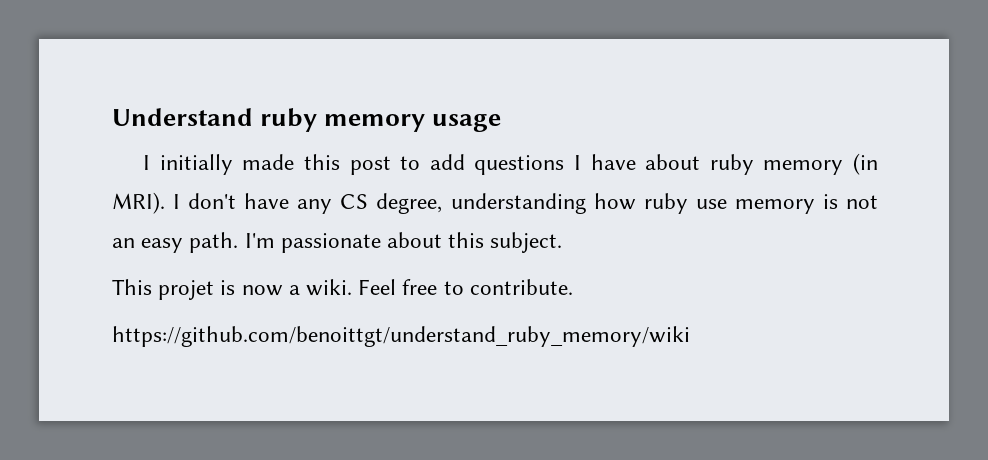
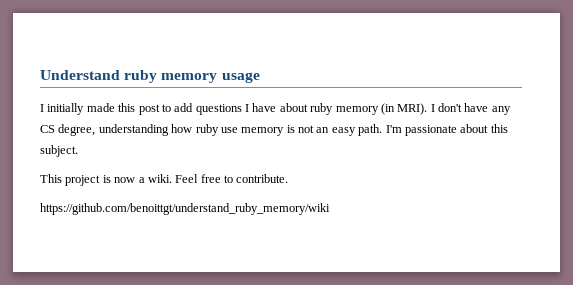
- This projet is now a wiki.
+ This project is now a wiki.

